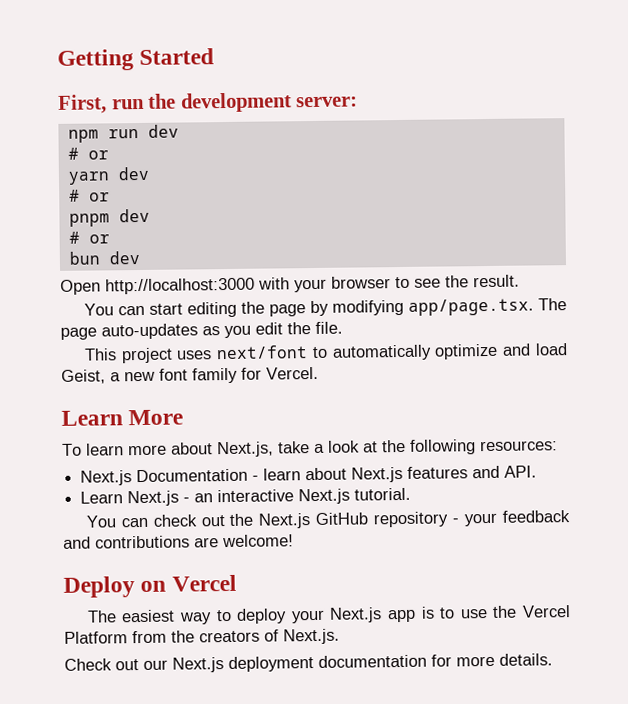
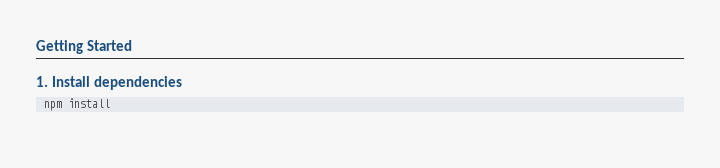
- First, run the development server:
- npm run dev
- # or
- yarn dev
- # or
- pnpm dev
- # or
- bun dev
- Open http://localhost:3000 with your browser to see the result.
- You can start editing the page by modifying app/page.tsx. The page auto-updates as you edit the file.
- This project uses next/font to automatically optimize and load Geist, a new font family for Vercel.
- Learn More
- To learn more about Next.js, take a look at the following resources:
- Next.js Documentation - learn about Next.js features and API.
- Learn Next.js - an interactive Next.js tutorial.
- You can check out the Next.js GitHub repository - your feedback and contributions are welcome!
- Deploy on Vercel
- The easiest way to deploy your Next.js app is to use the Vercel Platform from the creators of Next.js.
- Check out our Next.js deployment documentation for more details.
+ 1. Install dependencies
+ npm install

